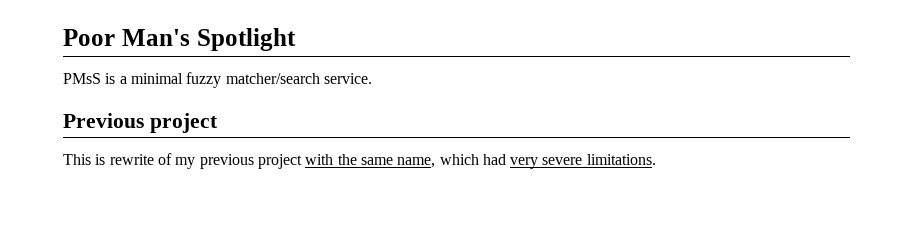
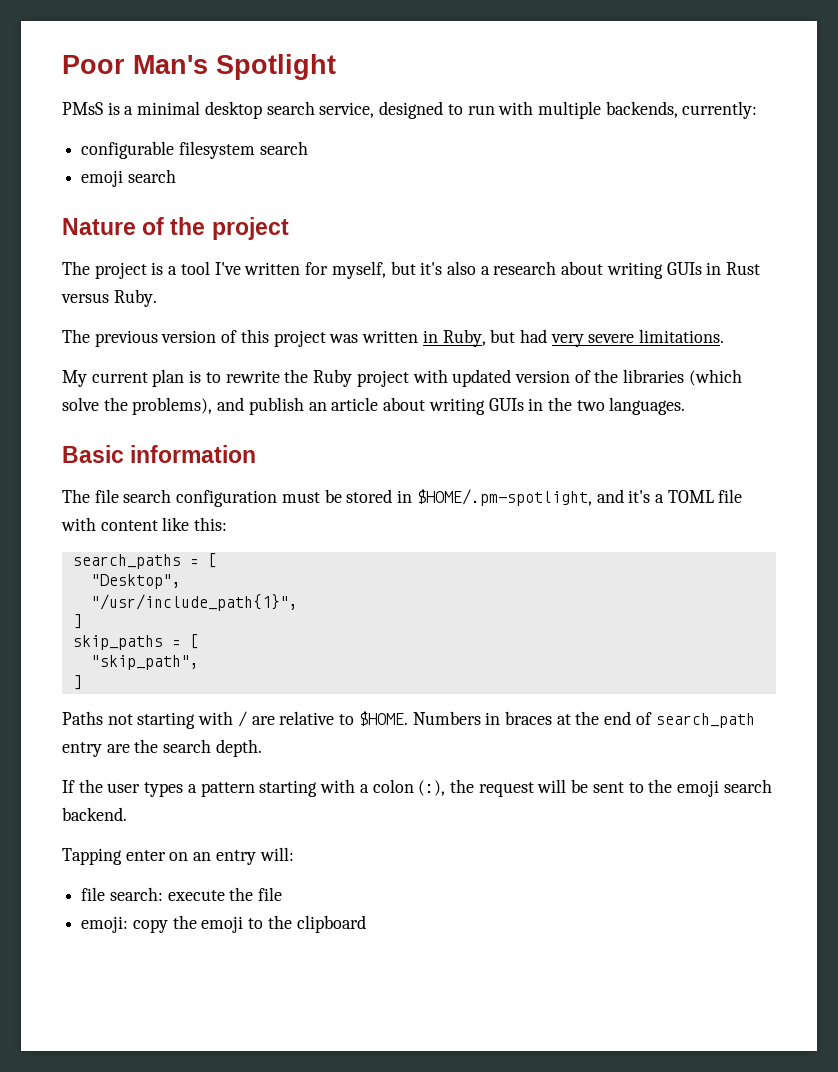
- PMsS is a minimal fuzzy matcher/search service.
- Previous project
- This is rewrite of my previous project with the same name, which had very severe limitations.
+ PMsS is a minimal desktop search service, designed to run with multiple backends, currently:
+ configurable filesystem search
+ emoji search
+ Nature of the project
+ The project is a tool I've written for myself, but it's also a research about writing GUIs in Rust versus Ruby.
+ The previous version of this project was written in Ruby, but had very severe limitations.
+ My current plan is to rewrite the Ruby project with updated version of the libraries (which solve the problems), and publish an article about writing GUIs in the two languages.
+ Basic information
+ The file search configuration must be stored in $HOME/.pm-spotlight, and it's a TOML file with content like this:
+ search_paths = [
+ "Desktop",
+ "/usr/include_path{1}",
+ ]
+ skip_paths = [
+ "skip_path",
+ ]
+ Paths not starting with / are relative to $HOME. Numbers in braces at the end of search_path entry are the search depth.
+ If the user types a pattern starting with a colon (:), the request will be sent to the emoji search backend.
+ Tapping enter on an entry will:
+ file search: execute the file
+ emoji: copy the emoji to the clipboard

